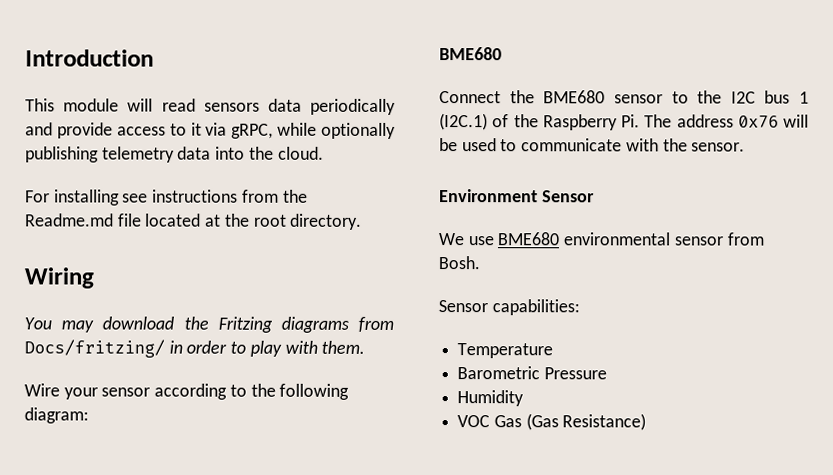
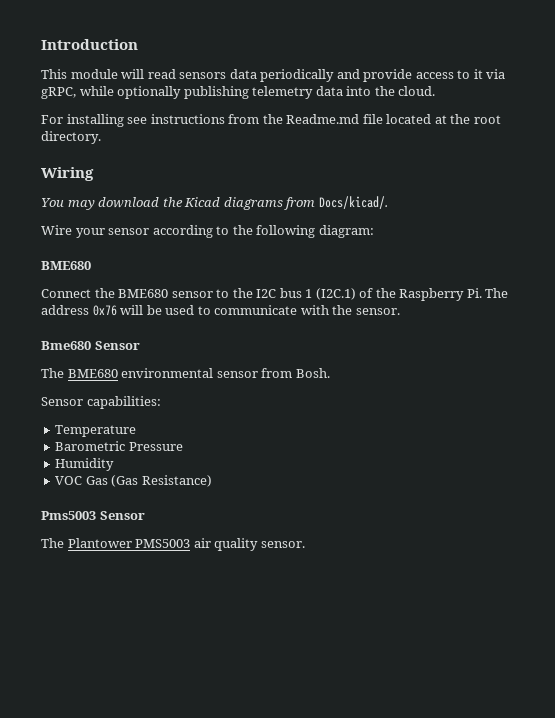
- You may download the Fritzing diagrams from Docs/fritzing/ in order to play with them.
+ You may download the Kicad diagrams from Docs/kicad/.
- Environment Sensor
- We use BME680 environmental sensor from Bosh.
+ Bme680 Sensor
+ The BME680 environmental sensor from Bosh.
+ Pms5003 Sensor
+ The Plantower PMS5003 air quality sensor.

